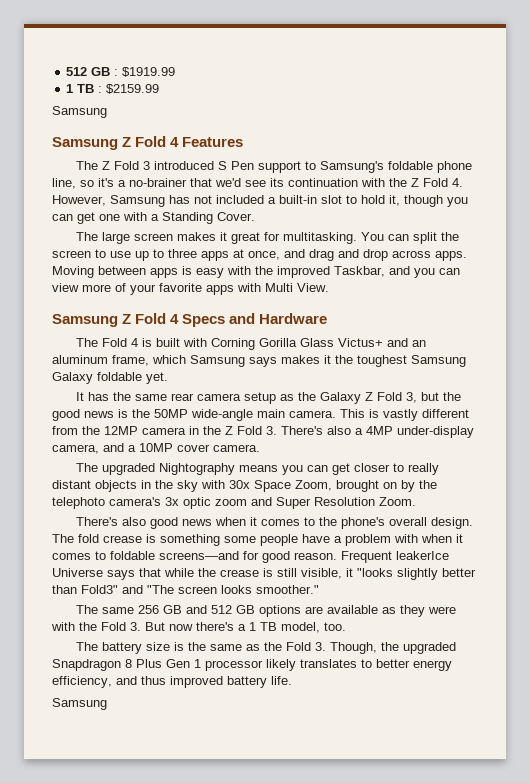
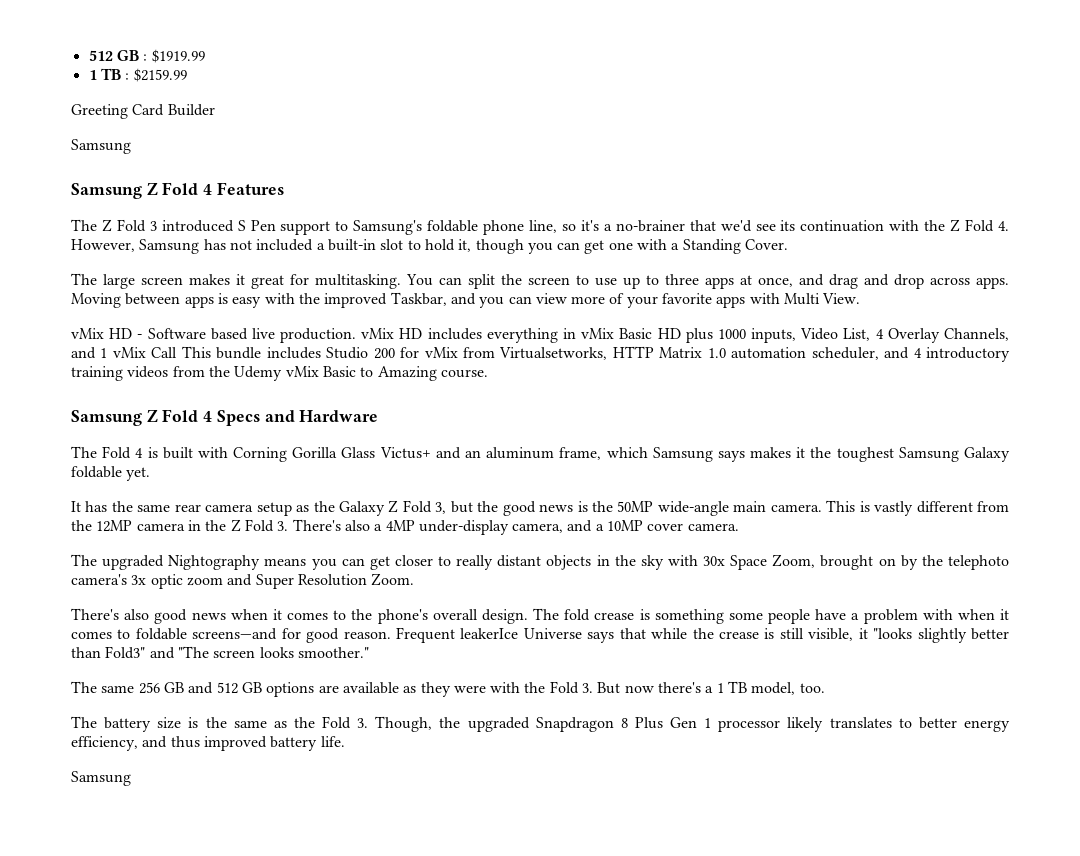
+ Greeting Card Builder
+ vMix HD - Software based live production. vMix HD includes everything in vMix Basic HD plus 1000 inputs, Video List, 4 Overlay Channels, and 1 vMix Call This bundle includes Studio 200 for vMix from Virtualsetworks, HTTP Matrix 1.0 automation scheduler, and 4 introductory training videos from the Udemy vMix Basic to Amazing course.

